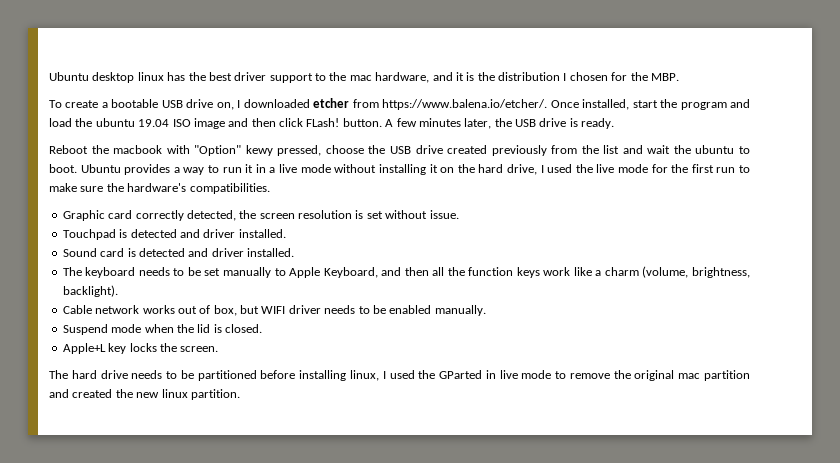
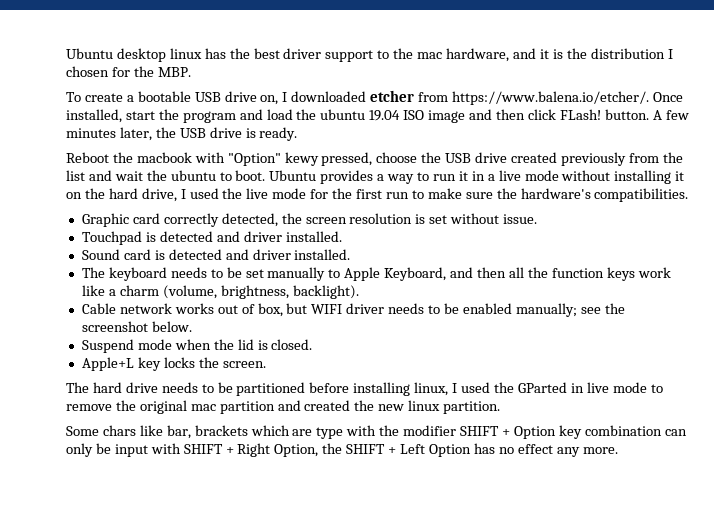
- Cable network works out of box, but WIFI driver needs to be enabled manually.
+ Cable network works out of box, but WIFI driver needs to be enabled manually; see the screenshot below.
+ Some chars like bar, brackets which are type with the modifier SHIFT + Option key combination can only be input with SHIFT + Right Option, the SHIFT + Left Option has no effect any more.

